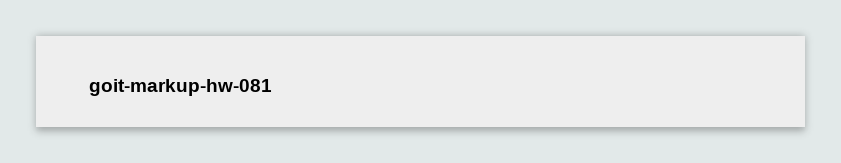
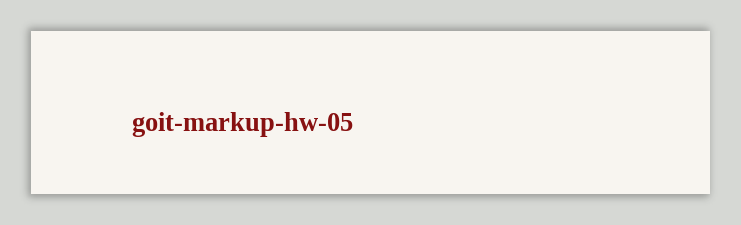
- goit-markup-hw-081
+ goit-markup-hw-05

